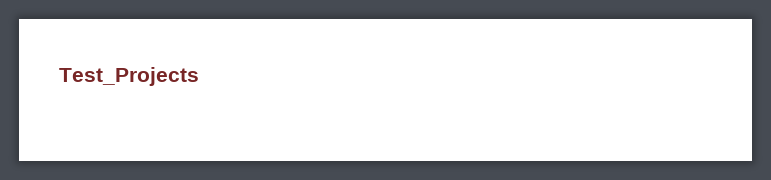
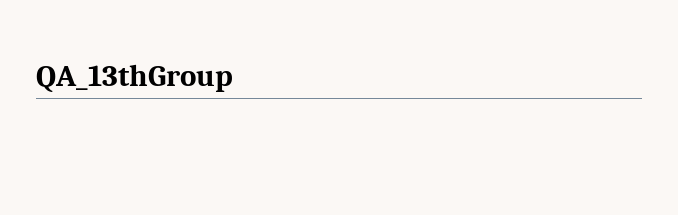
- Test_Projects
+ QA_13thGroup

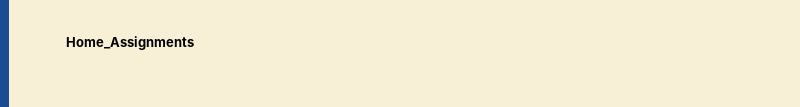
- QA_13thGroup
+ Home_Assignments

